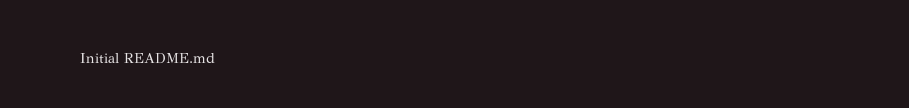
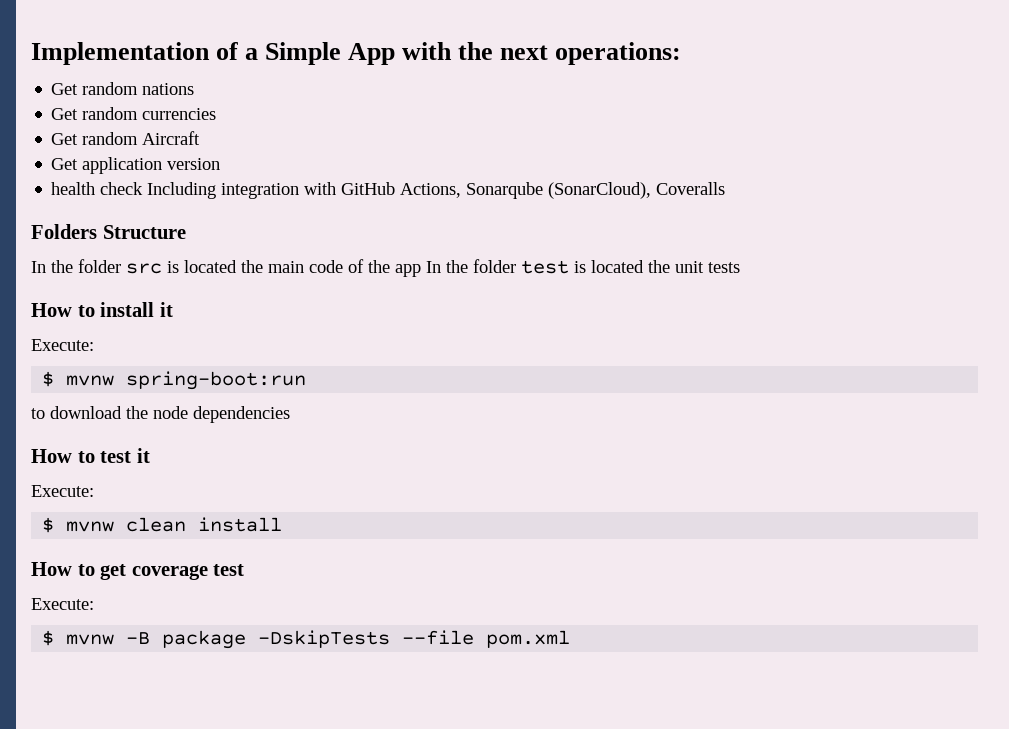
- Initial README.md
+ Implementation of a Simple App with the next operations:
+ Get random nations
+ Get random currencies
+ Get random Aircraft
+ Get application version
+ health check Including integration with GitHub Actions, Sonarqube (SonarCloud), Coveralls
+ Folders Structure
+ In the folder src is located the main code of the app In the folder test is located the unit tests
+ How to install it
+ Execute:
+ $ mvnw spring-boot:run
+ to download the node dependencies
+ How to test it
+ Execute:
+ $ mvnw clean install
+ How to get coverage test
+ Execute:
+ $ mvnw -B package -DskipTests --file pom.xml

